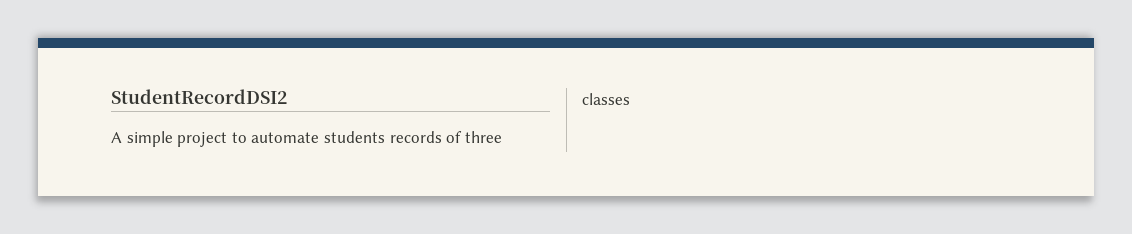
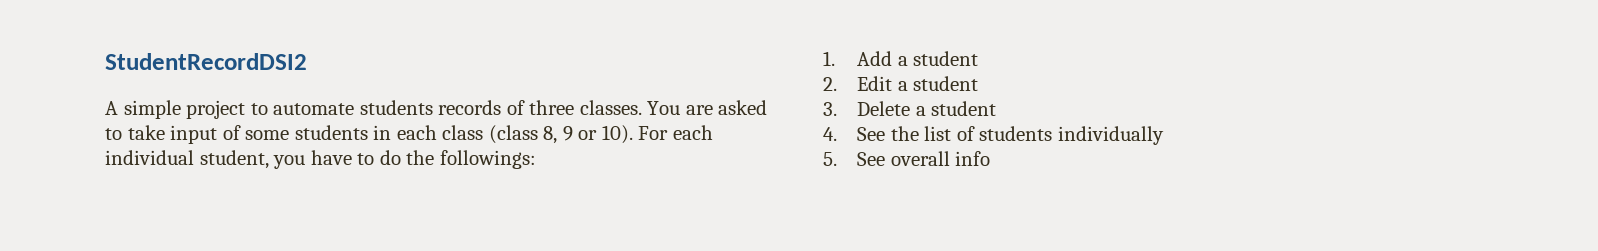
- A simple project to automate students records of three classes
+ A simple project to automate students records of three classes. You are asked to take input of some students in each class (class 8, 9 or 10). For each individual student, you have to do the followings:
+ 1. Add a student
+ 2. Edit a student
+ 3. Delete a student
+ 4. See the list of students individually
+ 5. See overall info

